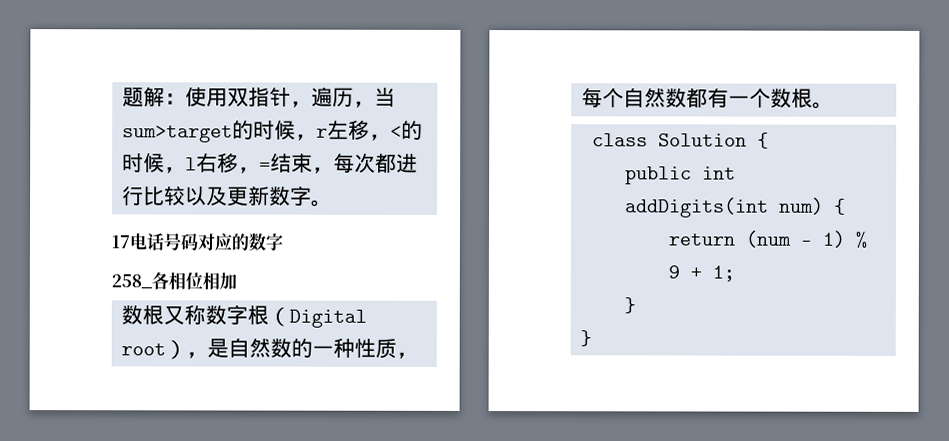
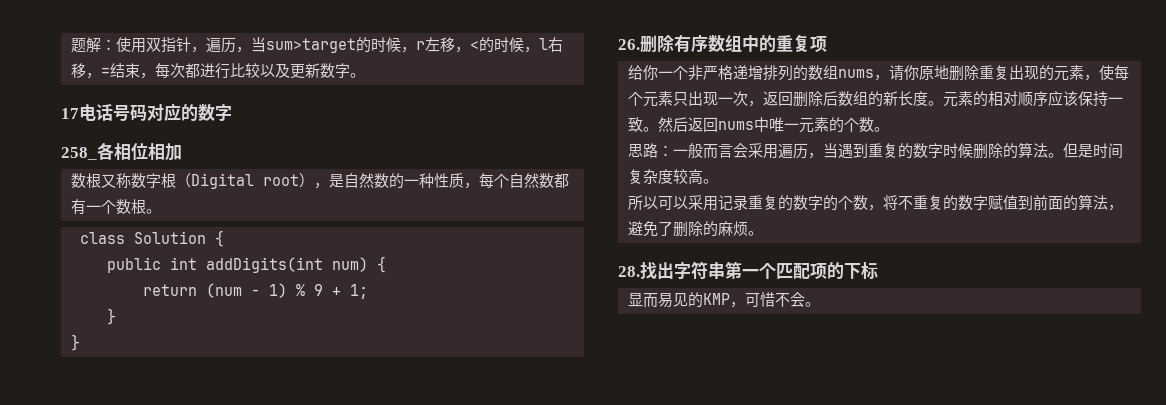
+ 26.删除有序数组中的重复项
+ 给你一个非严格递增排列的数组nums，请你原地删除重复出现的元素，使每个元素只出现一次，返回删除后数组的新长度。元素的相对顺序应该保持一致。然后返回nums中唯一元素的个数。
+ 思路：一般而言会采用遍历，当遇到重复的数字时候删除的算法。但是时间复杂度较高。
+ 所以可以采用记录重复的数字的个数，将不重复的数字赋值到前面的算法，避免了删除的麻烦。
+ 28.找出字符串第一个匹配项的下标
+ 显而易见的KMP，可惜不会。

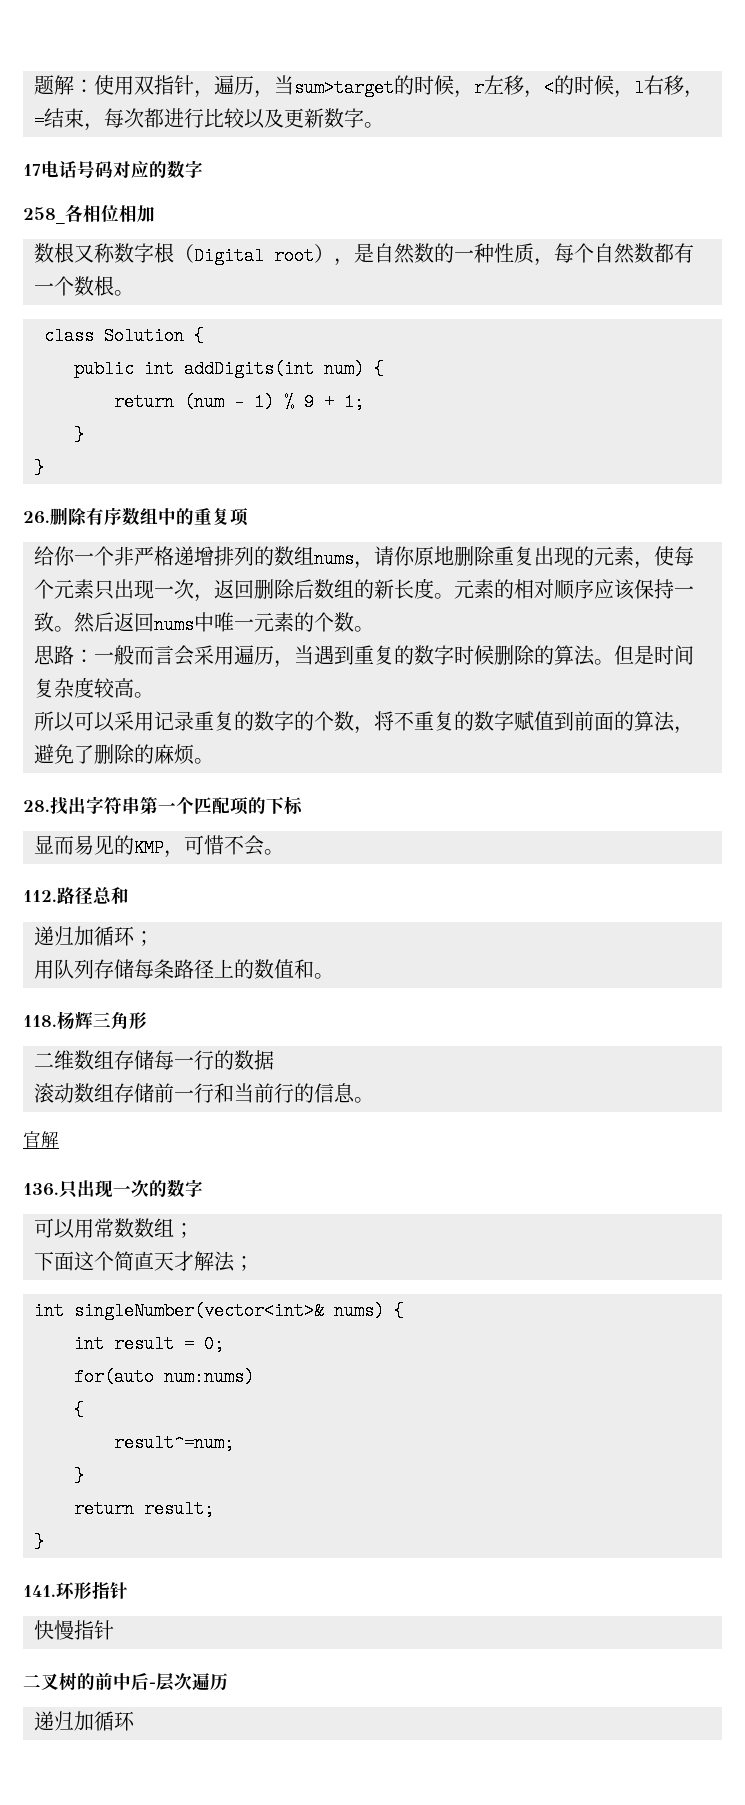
+ 112.路径总和
+ 递归加循环；
+ 用队列存储每条路径上的数值和。
+ 118.杨辉三角形
+ 二维数组存储每一行的数据
+ 滚动数组存储前一行和当前行的信息。
+ 官解
+ 136.只出现一次的数字
+ 可以用常数数组；
+ 下面这个简直天才解法；
+ int singleNumber(vector<int>& nums) {
+ int result = 0;
+ for(auto num:nums)
+ {
+ result^=num;
+ }
+ return result;
+ }
+ 141.环形指针
+ 快慢指针
+ 二叉树的前中后-层次遍历
+ 递归加循环

